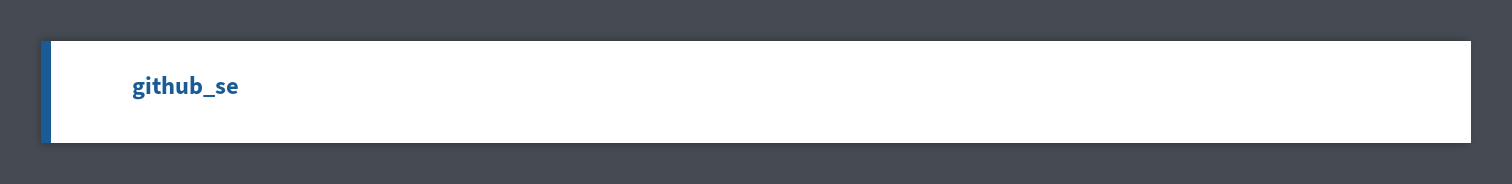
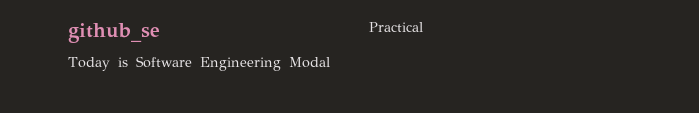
+ Today is Software Engineering Modal Practical

